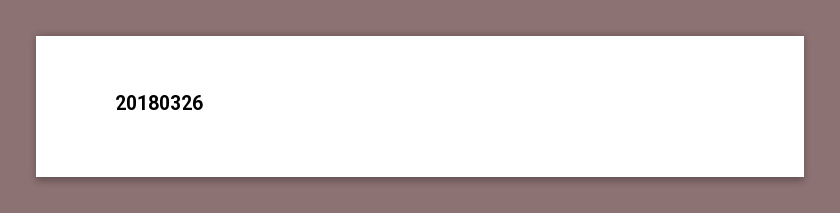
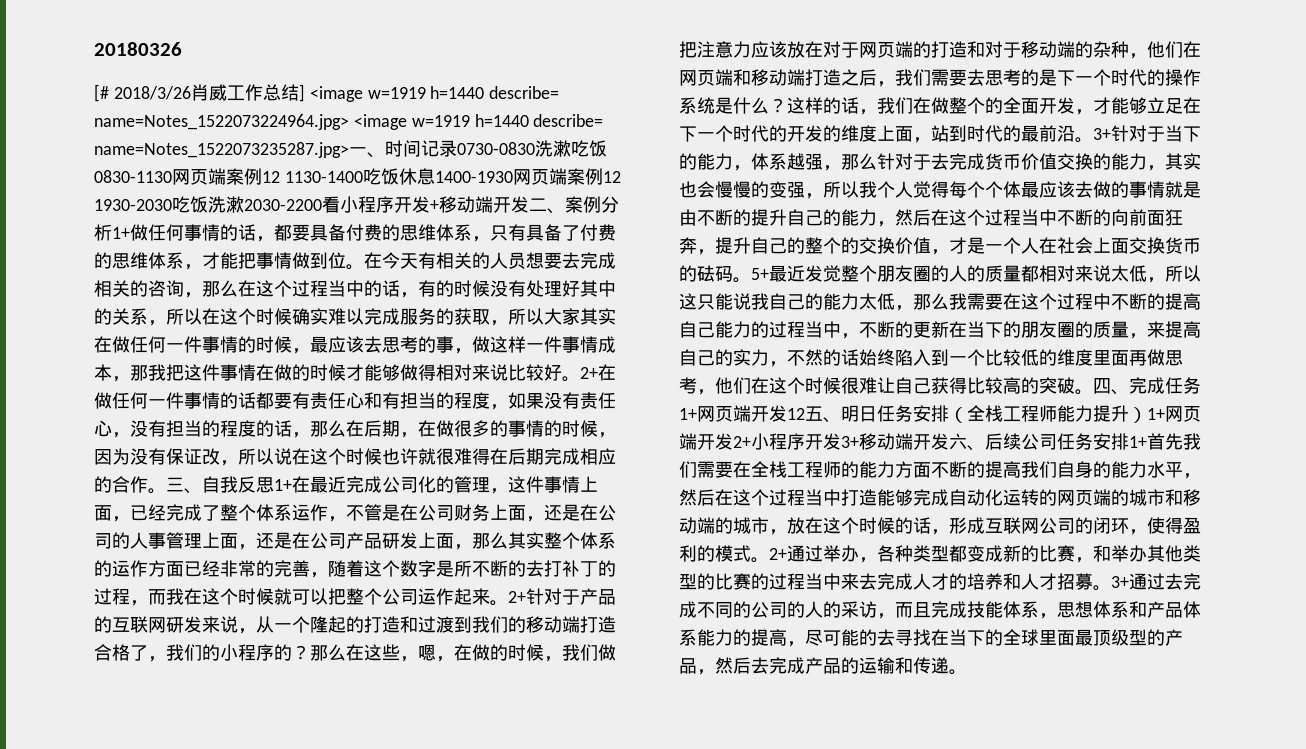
+ [# 2018/3/26肖威工作总结] <image w=1919 h=1440 describe= name=Notes_1522073224964.jpg> <image w=1919 h=1440 describe= name=Notes_1522073235287.jpg>一、时间记录0730-0830洗漱吃饭0830-1130网页端案例12 1130-1400吃饭休息1400-1930网页端案例12 1930-2030吃饭洗漱2030-2200看小程序开发+移动端开发二、案例分析1+做任何事情的话，都要具备付费的思维体系，只有具备了付费的思维体系，才能把事情做到位。在今天有相关的人员想要去完成相关的咨询，那么在这个过程当中的话，有的时候没有处理好其中的关系，所以在这个时候确实难以完成服务的获取，所以大家其实在做任何一件事情的时候，最应该去思考的事，做这样一件事情成本，那我把这件事情在做的时候才能够做得相对来说比较好。2+在做任何一件事情的话都要有责任心和有担当的程度，如果没有责任心，没有担当的程度的话，那么在后期，在做很多的事情的时候，因为没有保证改，所以说在这个时候也许就很难得在后期完成相应的合作。三、自我反思1+在最近完成公司化的管理，这件事情上面，已经完成了整个体系运作，不管是在公司财务上面，还是在公司的人事管理上面，还是在公司产品研发上面，那么其实整个体系的运作方面已经非常的完善，随着这个数字是所不断的去打补丁的过程，而我在这个时候就可以把整个公司运作起来。2+针对于产品的互联网研发来说，从一个隆起的打造和过渡到我们的移动端打造合格了，我们的小程序的？那么在这些，嗯，在做的时候，我们做把注意力应该放在对于网页端的打造和对于移动端的杂种，他们在网页端和移动端打造之后，我们需要去思考的是下一个时代的操作系统是什么？这样的话，我们在做整个的全面开发，才能够立足在下一个时代的开发的维度上面，站到时代的最前沿。3+针对于当下的能力，体系越强，那么针对于去完成货币价值交换的能力，其实也会慢慢的变强，所以我个人觉得每个个体最应该去做的事情就是由不断的提升自己的能力，然后在这个过程当中不断的向前面狂奔，提升自己的整个的交换价值，才是一个人在社会上面交换货币的砝码。5+最近发觉整个朋友圈的人的质量都相对来说太低，所以这只能说我自己的能力太低，那么我需要在这个过程中不断的提高自己能力的过程当中，不断的更新在当下的朋友圈的质量，来提高自己的实力，不然的话始终陷入到一个比较低的维度里面再做思考，他们在这个时候很难让自己获得比较高的突破。四、完成任务1+网页端开发12五、明日任务安排（全栈工程师能力提升）1+网页端开发2+小程序开发3+移动端开发六、后续公司任务安排1+首先我们需要在全栈工程师的能力方面不断的提高我们自身的能力水平，然后在这个过程当中打造能够完成自动化运转的网页端的城市和移动端的城市，放在这个时候的话，形成互联网公司的闭环，使得盈利的模式。2+通过举办，各种类型都变成新的比赛，和举办其他类型的比赛的过程当中来去完成人才的培养和人才招募。3+通过去完成不同的公司的人的采访，而且完成技能体系，思想体系和产品体系能力的提高，尽可能的去寻找在当下的全球里面最顶级型的产品，然后去完成产品的运输和传递。

